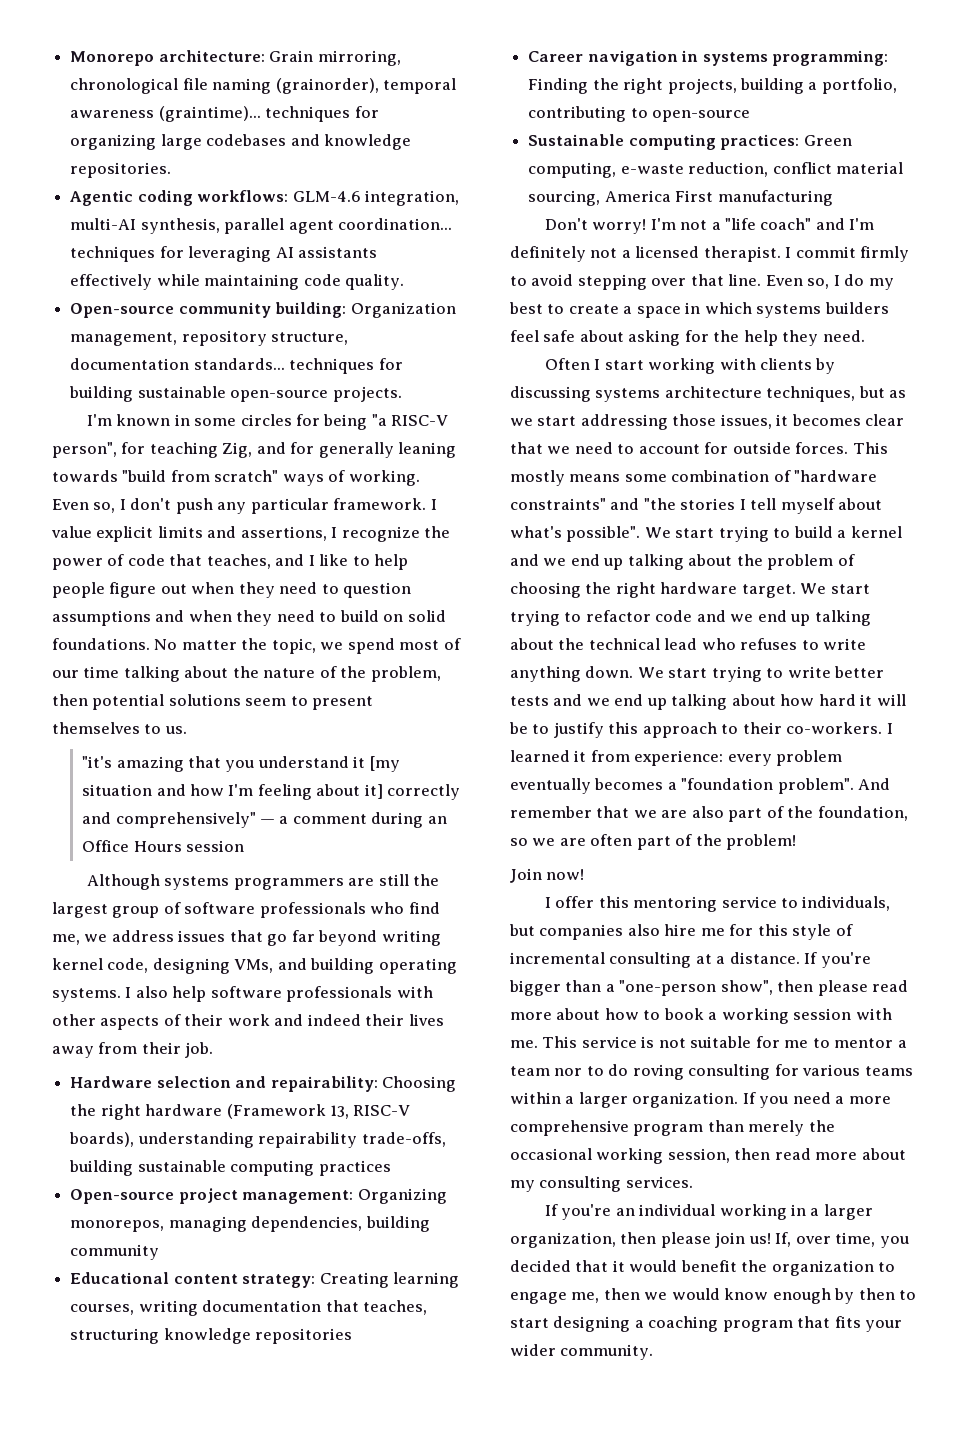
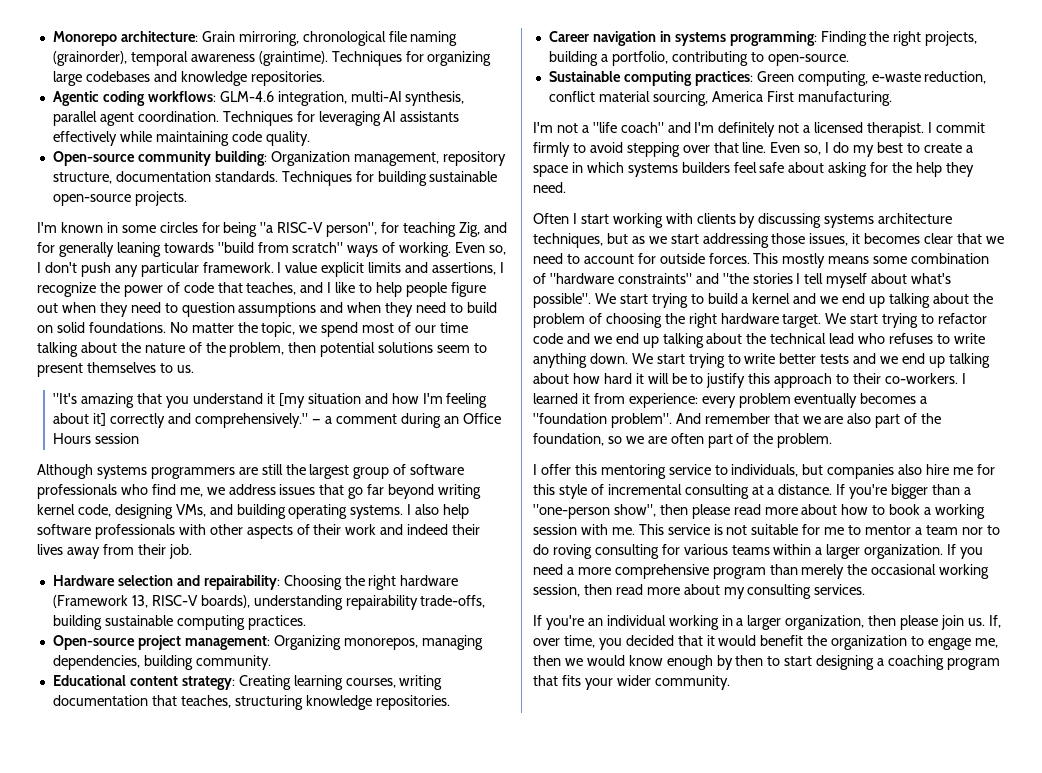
- Monorepo architecture: Grain mirroring, chronological file naming (grainorder), temporal awareness (graintime)... techniques for organizing large codebases and knowledge repositories.
+ Monorepo architecture: Grain mirroring, chronological file naming (grainorder), temporal awareness (graintime). Techniques for organizing large codebases and knowledge repositories.
- Agentic coding workflows: GLM-4.6 integration, multi-AI synthesis, parallel agent coordination... techniques for leveraging AI assistants effectively while maintaining code quality.
+ Agentic coding workflows: GLM-4.6 integration, multi-AI synthesis, parallel agent coordination. Techniques for leveraging AI assistants effectively while maintaining code quality.
- Open-source community building: Organization management, repository structure, documentation standards... techniques for building sustainable open-source projects.
+ Open-source community building: Organization management, repository structure, documentation standards. Techniques for building sustainable open-source projects.
- "it's amazing that you understand it [my situation and how I'm feeling about it] correctly and comprehensively" — a comment during an Office Hours session
+ "It's amazing that you understand it [my situation and how I'm feeling about it] correctly and comprehensively." — a comment during an Office Hours session
- Hardware selection and repairability: Choosing the right hardware (Framework 13, RISC-V boards), understanding repairability trade-offs, building sustainable computing practices
+ Hardware selection and repairability: Choosing the right hardware (Framework 13, RISC-V boards), understanding repairability trade-offs, building sustainable computing practices.
- Open-source project management: Organizing monorepos, managing dependencies, building community
+ Open-source project management: Organizing monorepos, managing dependencies, building community.
- Educational content strategy: Creating learning courses, writing documentation that teaches, structuring knowledge repositories
+ Educational content strategy: Creating learning courses, writing documentation that teaches, structuring knowledge repositories.
- Career navigation in systems programming: Finding the right projects, building a portfolio, contributing to open-source
+ Career navigation in systems programming: Finding the right projects, building a portfolio, contributing to open-source.
- Sustainable computing practices: Green computing, e-waste reduction, conflict material sourcing, America First manufacturing
- Don't worry! I'm not a "life coach" and I'm definitely not a licensed therapist.
+ Sustainable computing practices: Green computing, e-waste reduction, conflict material sourcing, America First manufacturing.
+ I'm not a "life coach" and I'm definitely not a licensed therapist.
- And remember that we are also part of the foundation, so we are often part of the problem!
- Join now!
+ And remember that we are also part of the foundation, so we are often part of the problem.
- If you're an individual working in a larger organization, then please join us!
+ If you're an individual working in a larger organization, then please join us.

